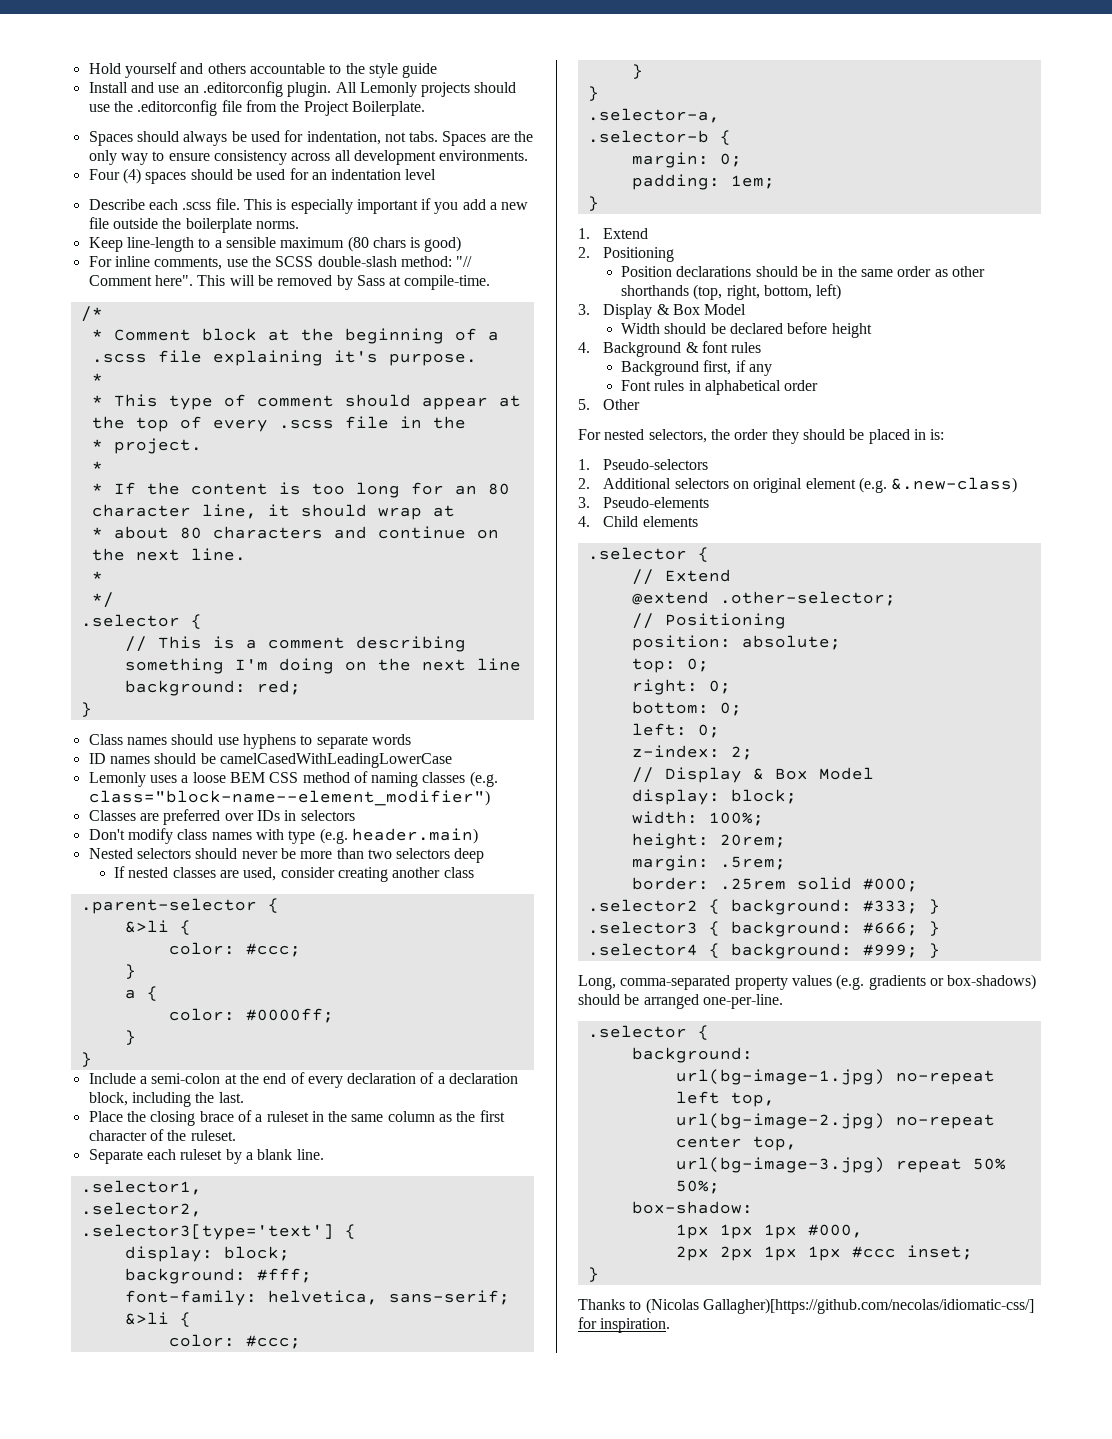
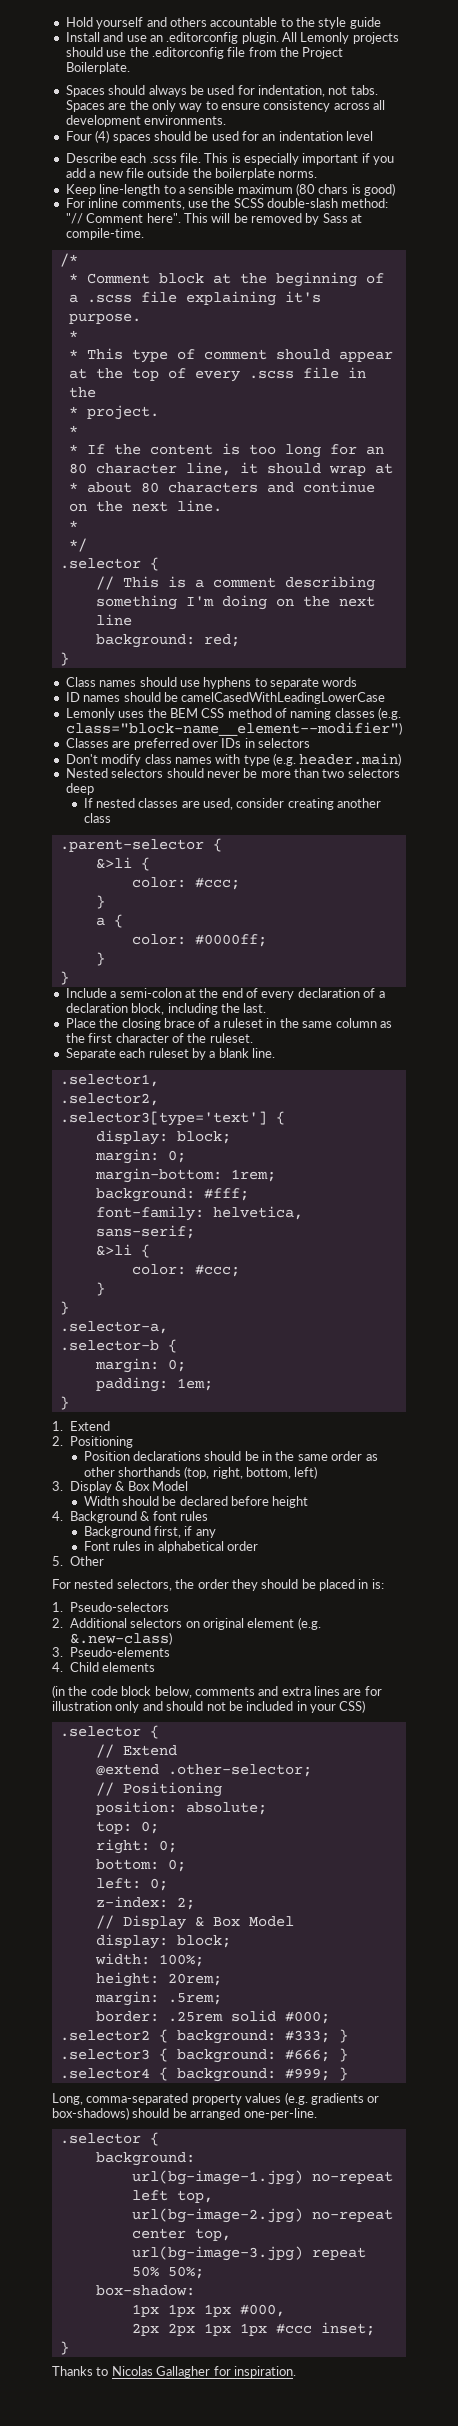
- Lemonly uses a loose BEM CSS method of naming classes (e.g. class="block-name--element_modifier")
+ Lemonly uses the BEM CSS method of naming classes (e.g. class="block-name__element--modifier")
  .selector3[type='text'] {
  display: block;
+ margin: 0;
+ margin-bottom: 1rem;
+ (in the code block below, comments and extra lines are for illustration only and should not be included in your CSS)
- Thanks to (Nicolas Gallagher)[https://github.com/necolas/idiomatic-css/] for inspiration.
+ Thanks to Nicolas Gallagher for inspiration.

